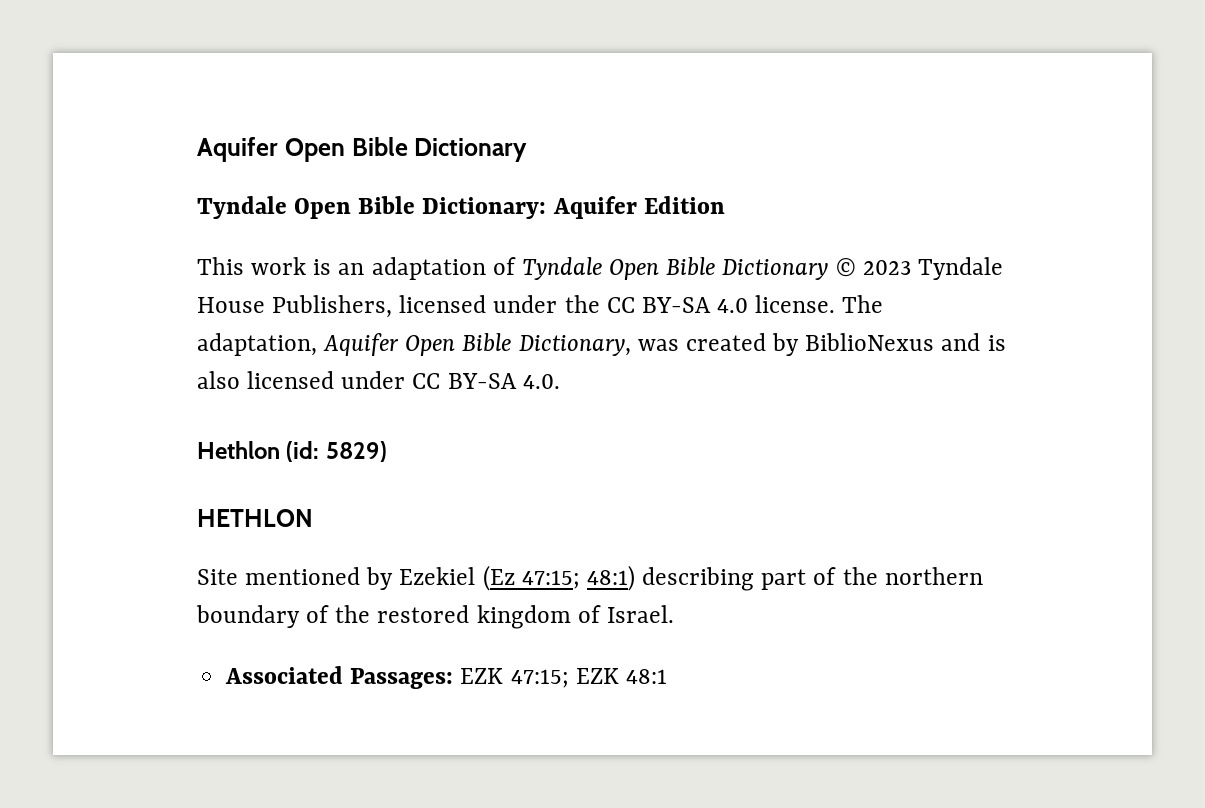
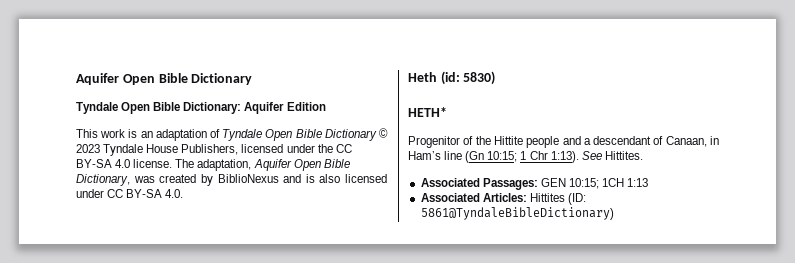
- Hethlon (id: 5829)
- HETHLON
- Site mentioned by Ezekiel (Ez 47:15; 48:1) describing part of the northern boundary of the restored kingdom of Israel.
- Associated Passages: EZK 47:15; EZK 48:1
+ Heth (id: 5830)
+ HETH*
+ Progenitor of the Hittite people and a descendant of Canaan, in Ham’s line (Gn 10:15; 1 Chr 1:13). See Hittites.
+ Associated Passages: GEN 10:15; 1CH 1:13
+ Associated Articles: Hittites (ID: 5861@TyndaleBibleDictionary)

